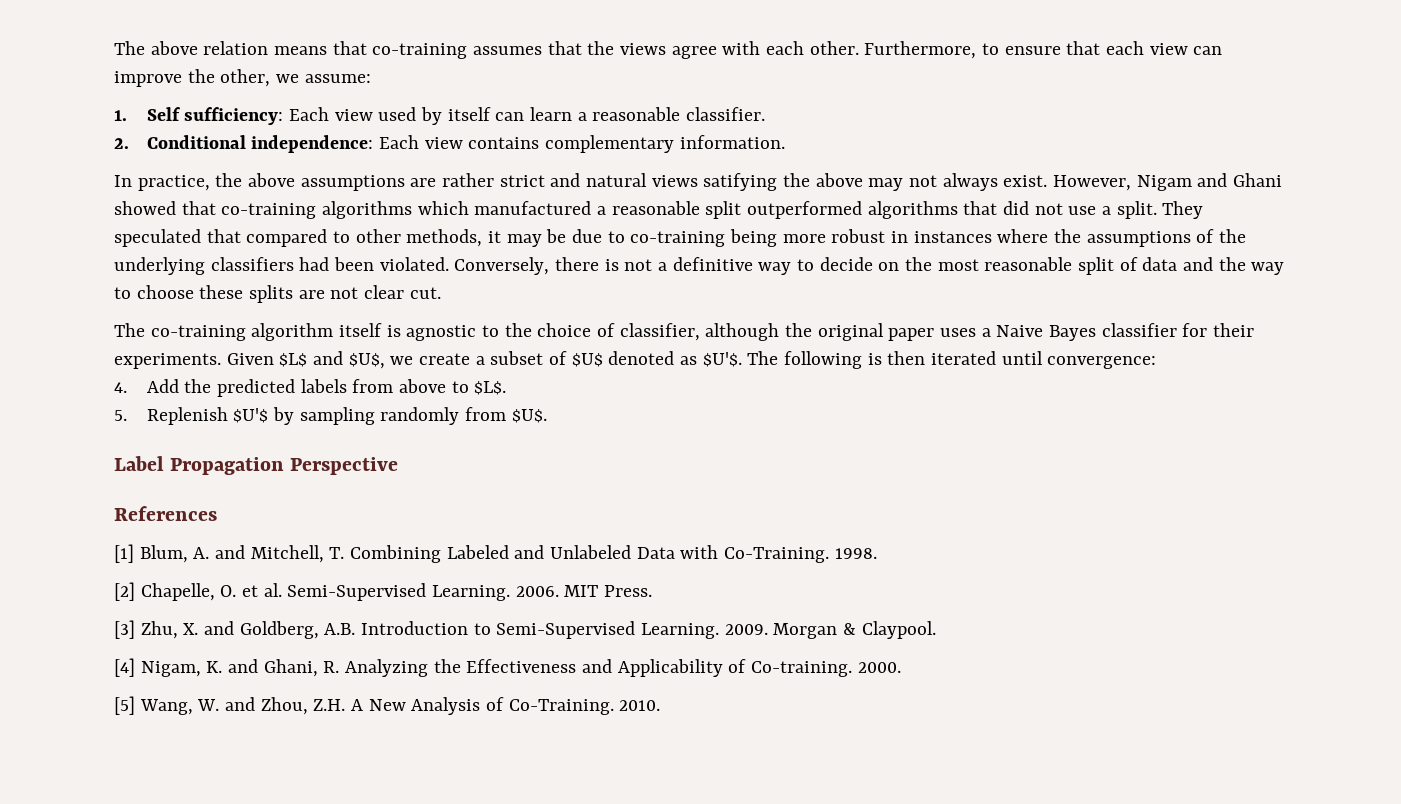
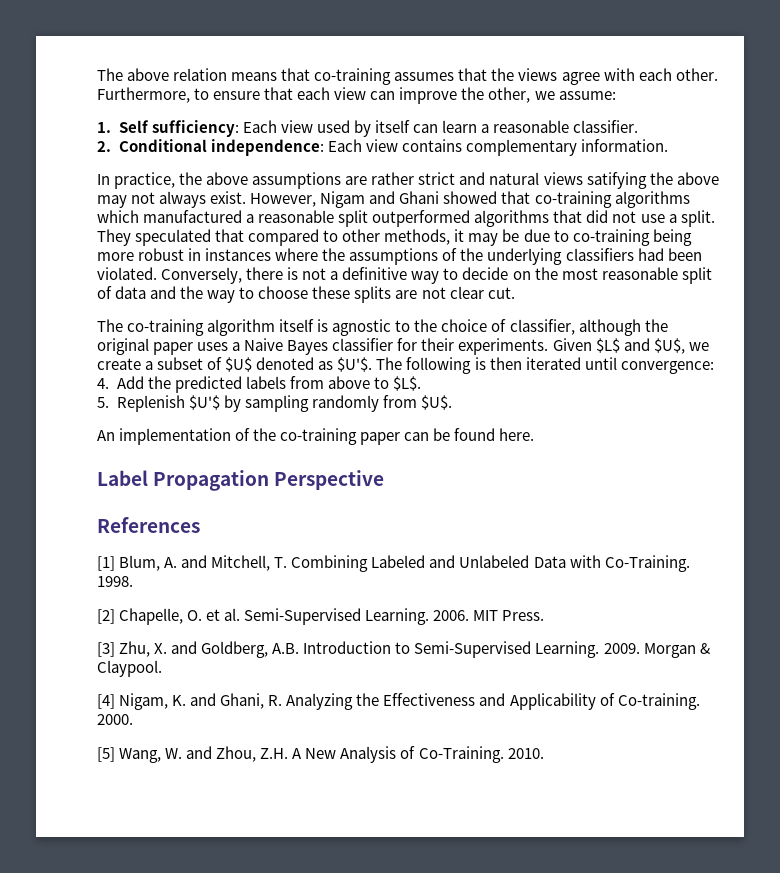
+ An implementation of the co-training paper can be found here.

